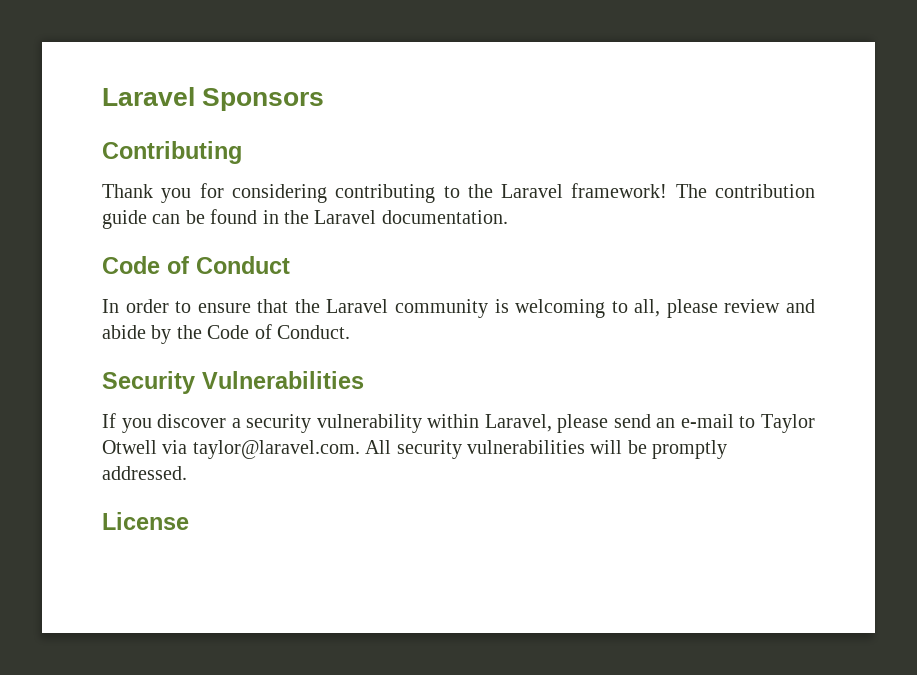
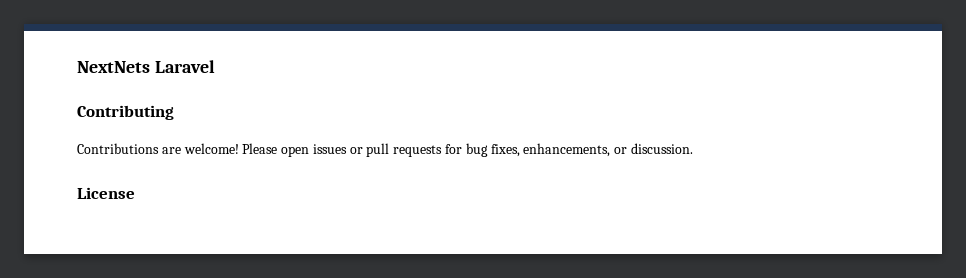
- Laravel Sponsors
+ NextNets Laravel
- Thank you for considering contributing to the Laravel framework! The contribution guide can be found in the Laravel documentation.
- Code of Conduct
- In order to ensure that the Laravel community is welcoming to all, please review and abide by the Code of Conduct.
- Security Vulnerabilities
- If you discover a security vulnerability within Laravel, please send an e-mail to Taylor Otwell via taylor@laravel.com. All security vulnerabilities will be promptly addressed.
+ Contributions are welcome! Please open issues or pull requests for bug fixes, enhancements, or discussion.

